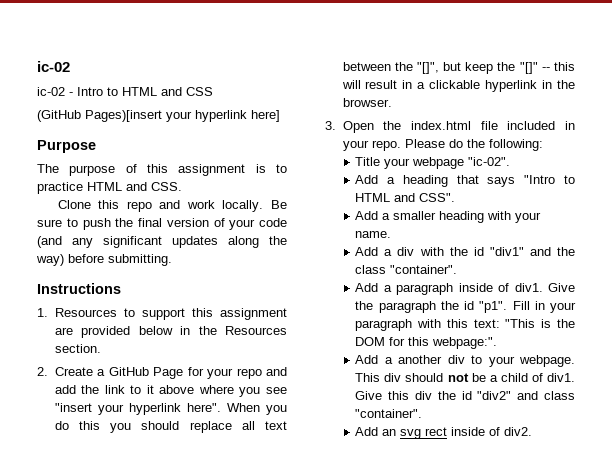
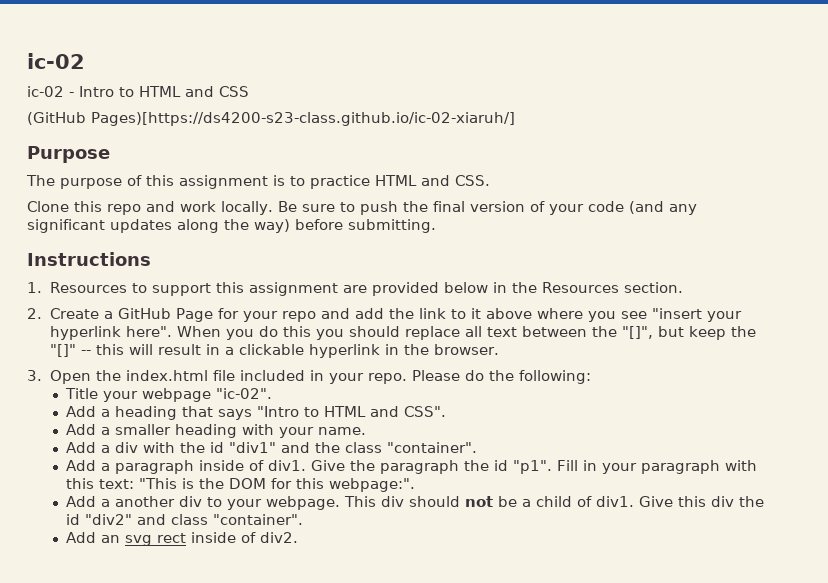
- (GitHub Pages)[insert your hyperlink here]
+ (GitHub Pages)[https://ds4200-s23-class.github.io/ic-02-xiaruh/]

